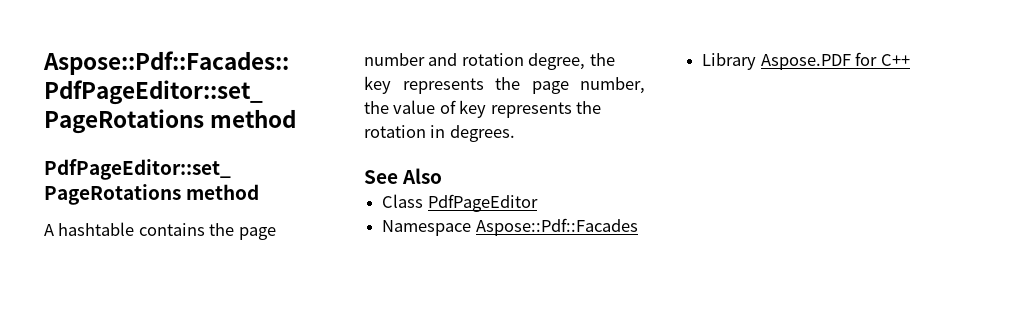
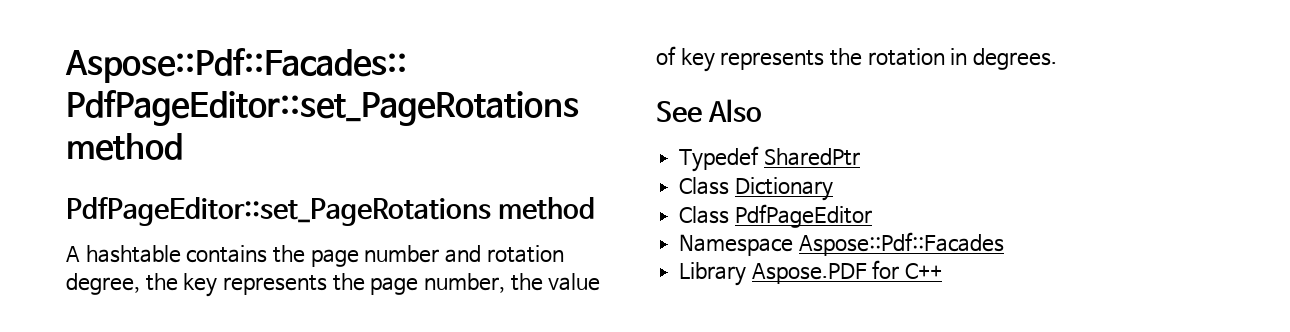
+ Typedef SharedPtr
+ Class Dictionary

